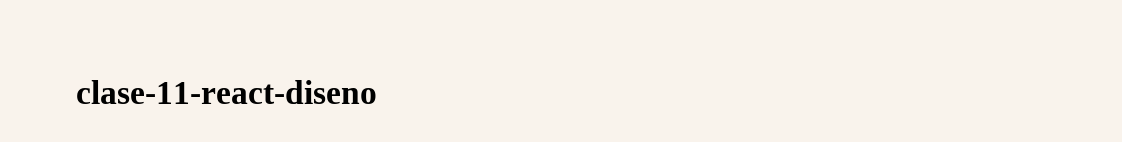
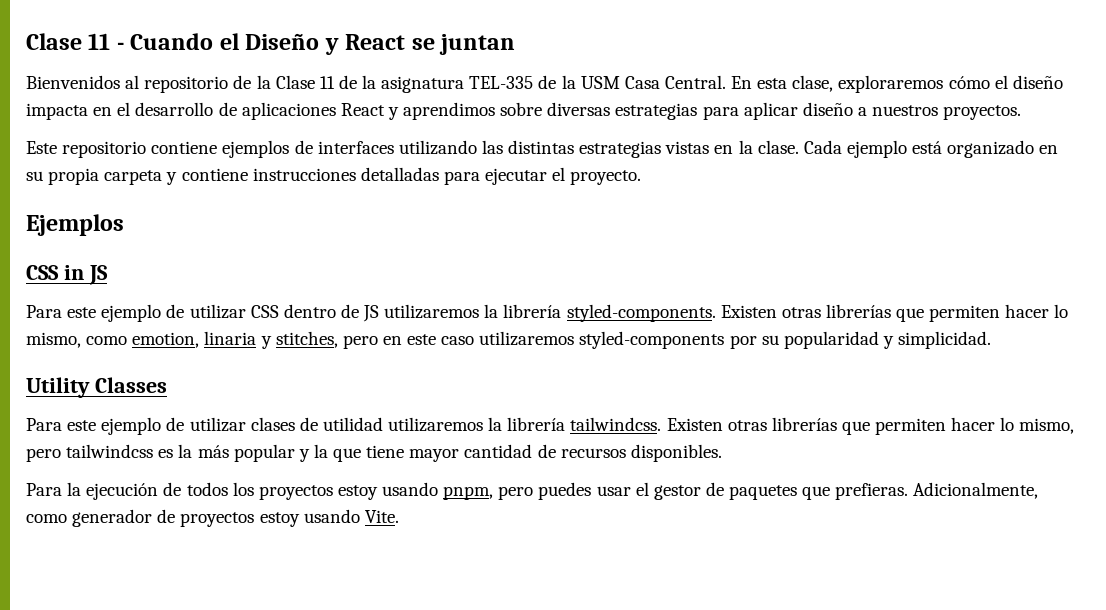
- clase-11-react-diseno
+ Clase 11 - Cuando el Diseño y React se juntan
+ Bienvenidos al repositorio de la Clase 11 de la asignatura TEL-335 de la USM Casa Central. En esta clase, exploraremos cómo el diseño impacta en el desarrollo de aplicaciones React y aprendimos sobre diversas estrategias para aplicar diseño a nuestros proyectos.
+ Este repositorio contiene ejemplos de interfaces utilizando las distintas estrategias vistas en la clase. Cada ejemplo está organizado en su propia carpeta y contiene instrucciones detalladas para ejecutar el proyecto.
+ Ejemplos
+ CSS in JS
+ Para este ejemplo de utilizar CSS dentro de JS utilizaremos la librería styled-components. Existen otras librerías que permiten hacer lo mismo, como emotion, linaria y stitches, pero en este caso utilizaremos styled-components por su popularidad y simplicidad.
+ Utility Classes
+ Para este ejemplo de utilizar clases de utilidad utilizaremos la librería tailwindcss. Existen otras librerías que permiten hacer lo mismo, pero tailwindcss es la más popular y la que tiene mayor cantidad de recursos disponibles.
+ Para la ejecución de todos los proyectos estoy usando pnpm, pero puedes usar el gestor de paquetes que prefieras. Adicionalmente, como generador de proyectos estoy usando Vite.

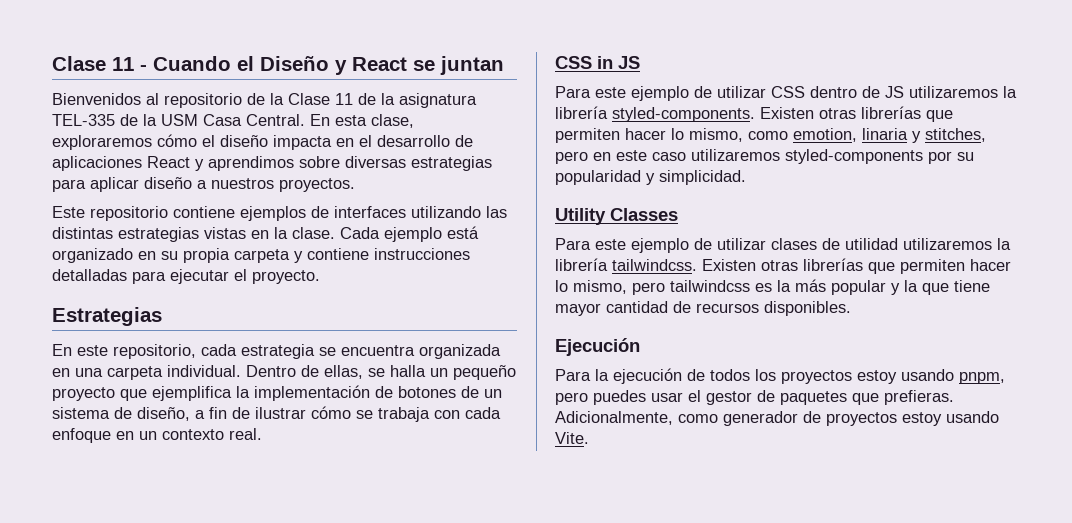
- Ejemplos
+ Estrategias
+ En este repositorio, cada estrategia se encuentra organizada en una carpeta individual. Dentro de ellas, se halla un pequeño proyecto que ejemplifica la implementación de botones de un sistema de diseño, a fin de ilustrar cómo se trabaja con cada enfoque en un contexto real.
+ Ejecución

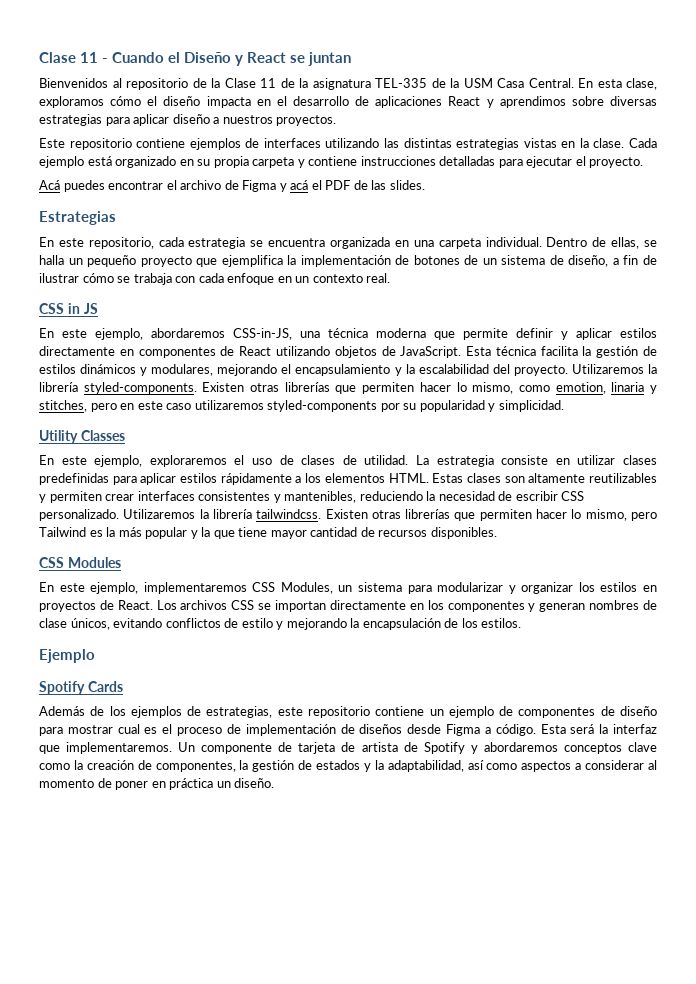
- En esta clase, exploraremos cómo el diseño impacta en el desarrollo de aplicaciones React y aprendimos sobre diversas estrategias para aplicar diseño a nuestros proyectos.
+ En esta clase, exploramos cómo el diseño impacta en el desarrollo de aplicaciones React y aprendimos sobre diversas estrategias para aplicar diseño a nuestros proyectos.
+ Acá puedes encontrar el archivo de Figma y acá el PDF de las slides.
- Para este ejemplo de utilizar CSS dentro de JS utilizaremos la librería styled-components.
+ En este ejemplo, abordaremos CSS-in-JS, una técnica moderna que permite definir y aplicar estilos directamente en componentes de React utilizando objetos de JavaScript. Esta técnica facilita la gestión de estilos dinámicos y modulares, mejorando el encapsulamiento y la escalabilidad del proyecto. Utilizaremos la librería styled-components.
- Para este ejemplo de utilizar clases de utilidad utilizaremos la librería tailwindcss.
+ En este ejemplo, exploraremos el uso de clases de utilidad. La estrategia consiste en utilizar clases predefinidas para aplicar estilos rápidamente a los elementos HTML. Estas clases son altamente reutilizables y permiten crear interfaces consistentes y mantenibles, reduciendo la necesidad de escribir CSS personalizado. Utilizaremos la librería tailwindcss.
- Existen otras librerías que permiten hacer lo mismo, pero tailwindcss es la más popular y la que tiene mayor cantidad de recursos disponibles.
+ Existen otras librerías que permiten hacer lo mismo, pero Tailwind es la más popular y la que tiene mayor cantidad de recursos disponibles.
- Ejecución
- Para la ejecución de todos los proyectos estoy usando pnpm, pero puedes usar el gestor de paquetes que prefieras. Adicionalmente, como generador de proyectos estoy usando Vite.
+ CSS Modules
+ En este ejemplo, implementaremos CSS Modules, un sistema para modularizar y organizar los estilos en proyectos de React. Los archivos CSS se importan directamente en los componentes y generan nombres de clase únicos, evitando conflictos de estilo y mejorando la encapsulación de los estilos.
+ Ejemplo
+ Spotify Cards
+ Además de los ejemplos de estrategias, este repositorio contiene un ejemplo de componentes de diseño para mostrar cual es el proceso de implementación de diseños desde Figma a código. Esta será la interfaz que implementaremos. Un componente de tarjeta de artista de Spotify y abordaremos conceptos clave como la creación de componentes, la gestión de estados y la adaptabilidad, así como aspectos a considerar al momento de poner en práctica un diseño.

